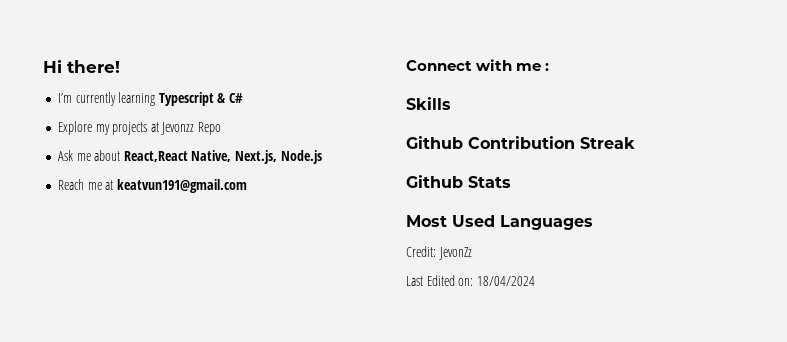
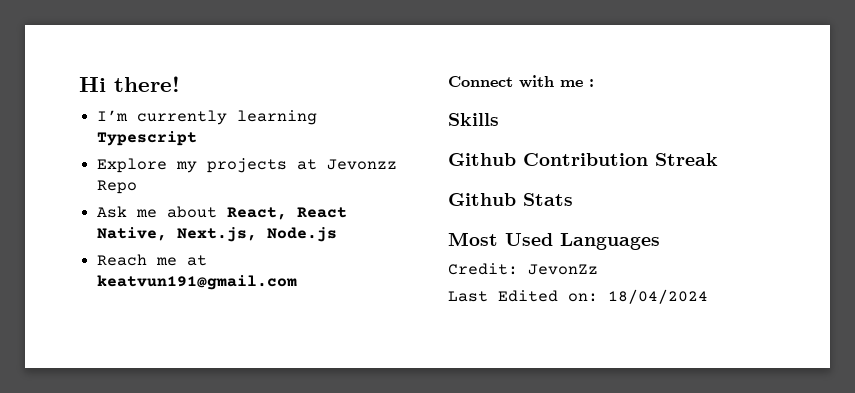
- I’m currently learning Typescript & C#
+ I’m currently learning Typescript
- Ask me about React,React Native, Next.js, Node.js
+ Ask me about React, React Native, Next.js, Node.js

